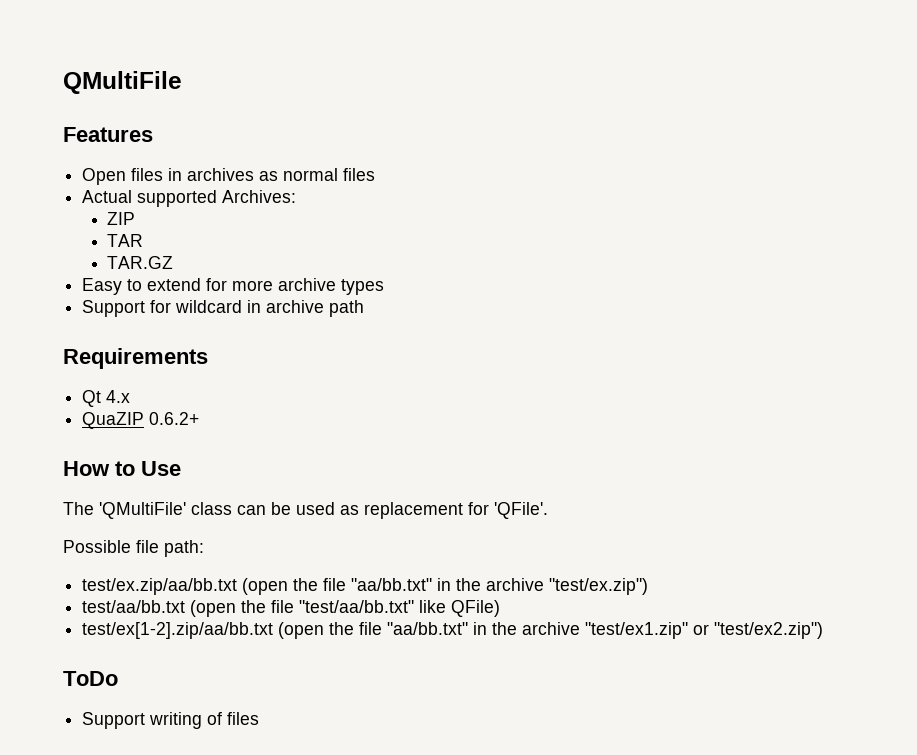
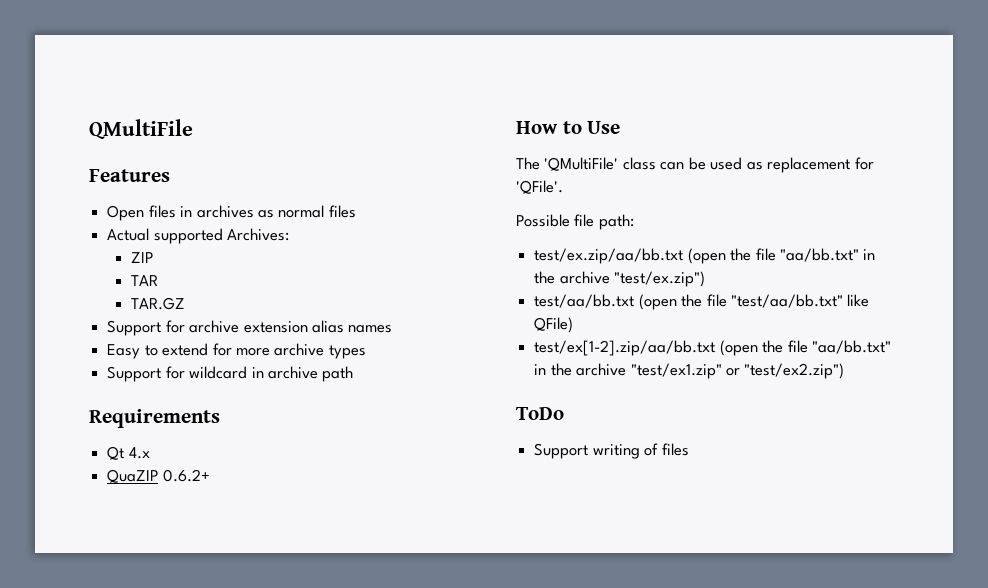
+ Support for archive extension alias names

